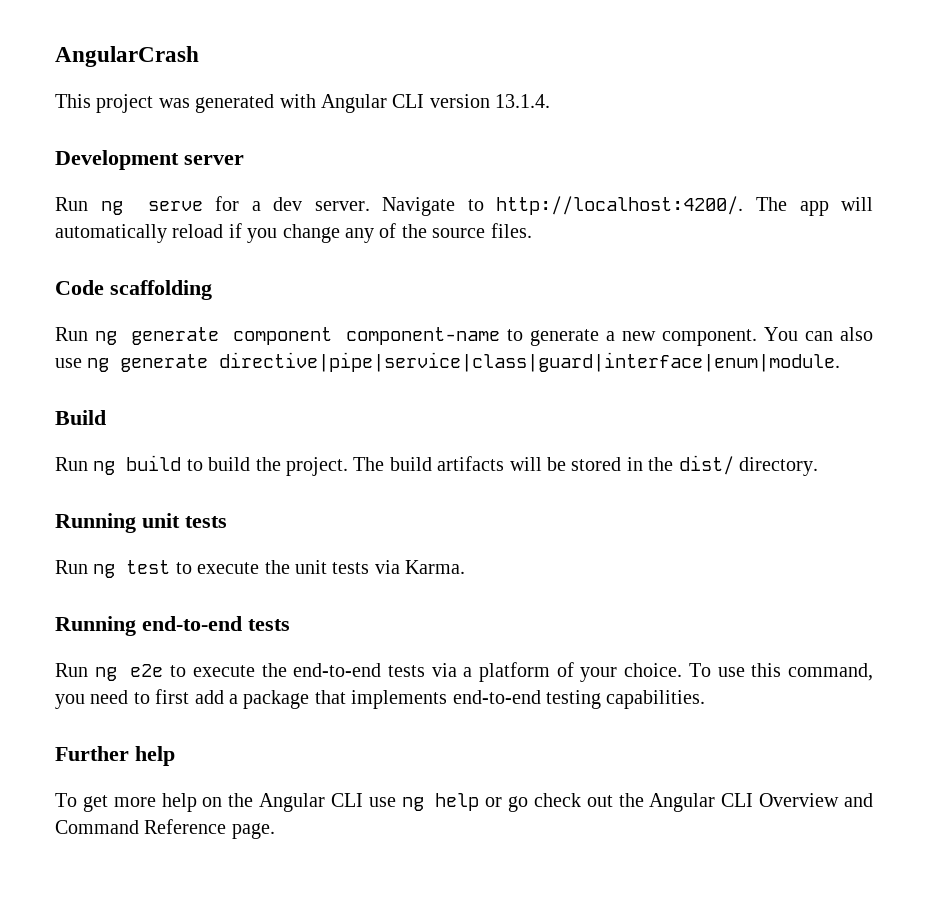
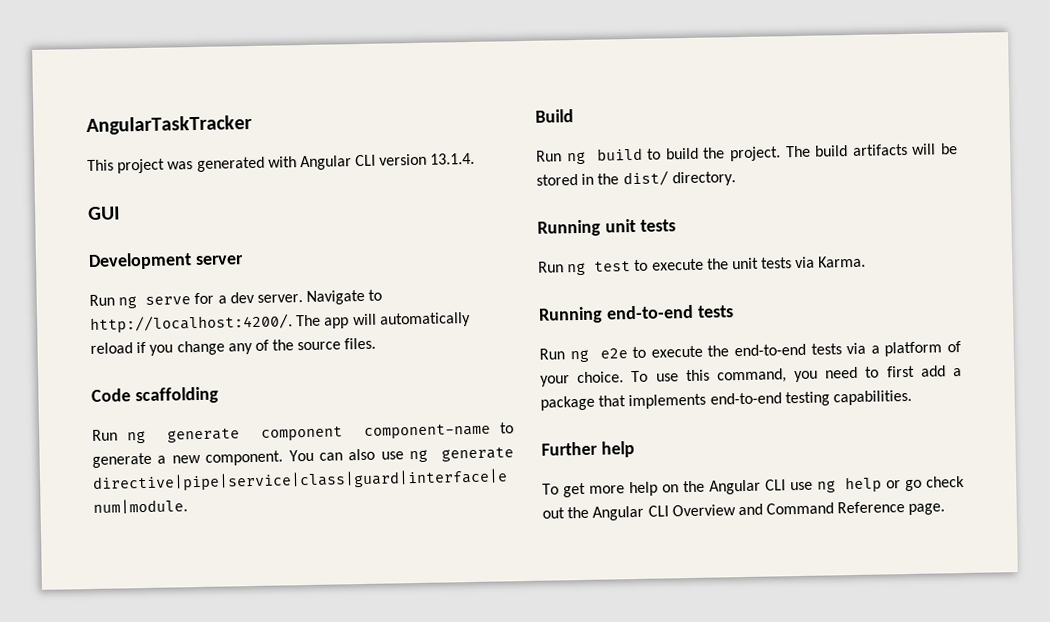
- AngularCrash
+ AngularTaskTracker
+ GUI

